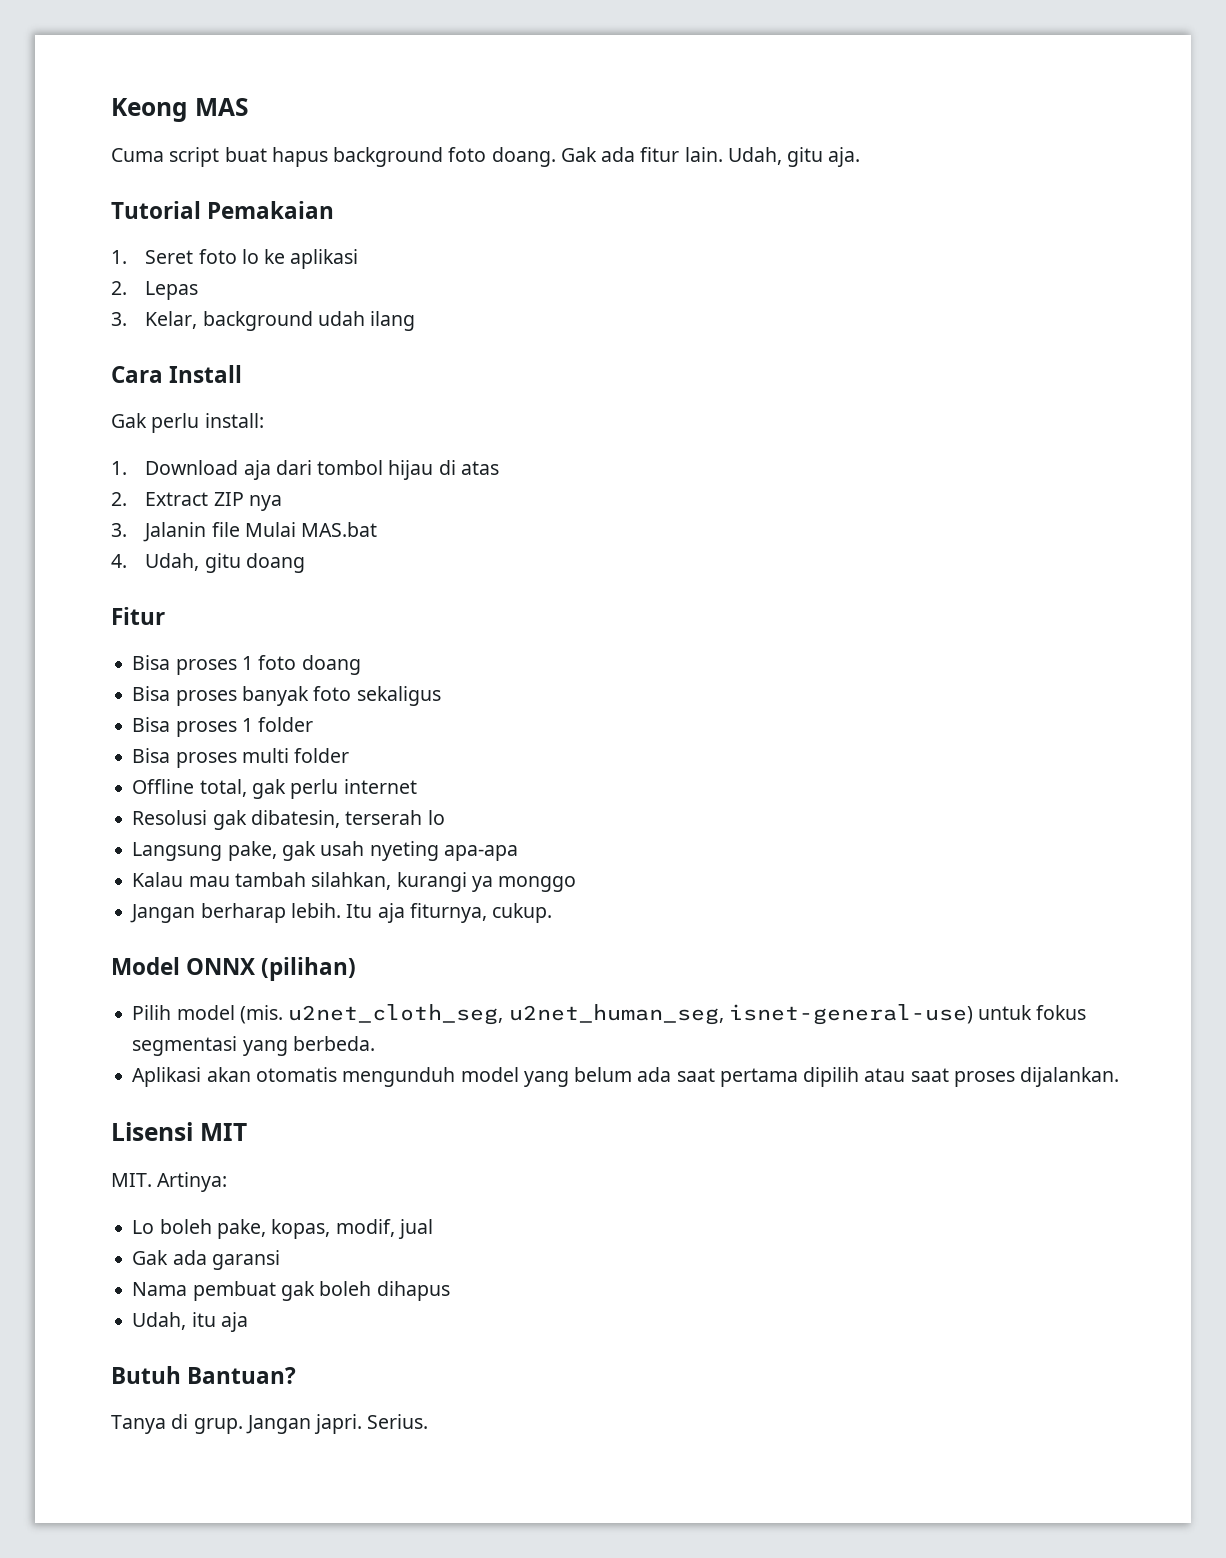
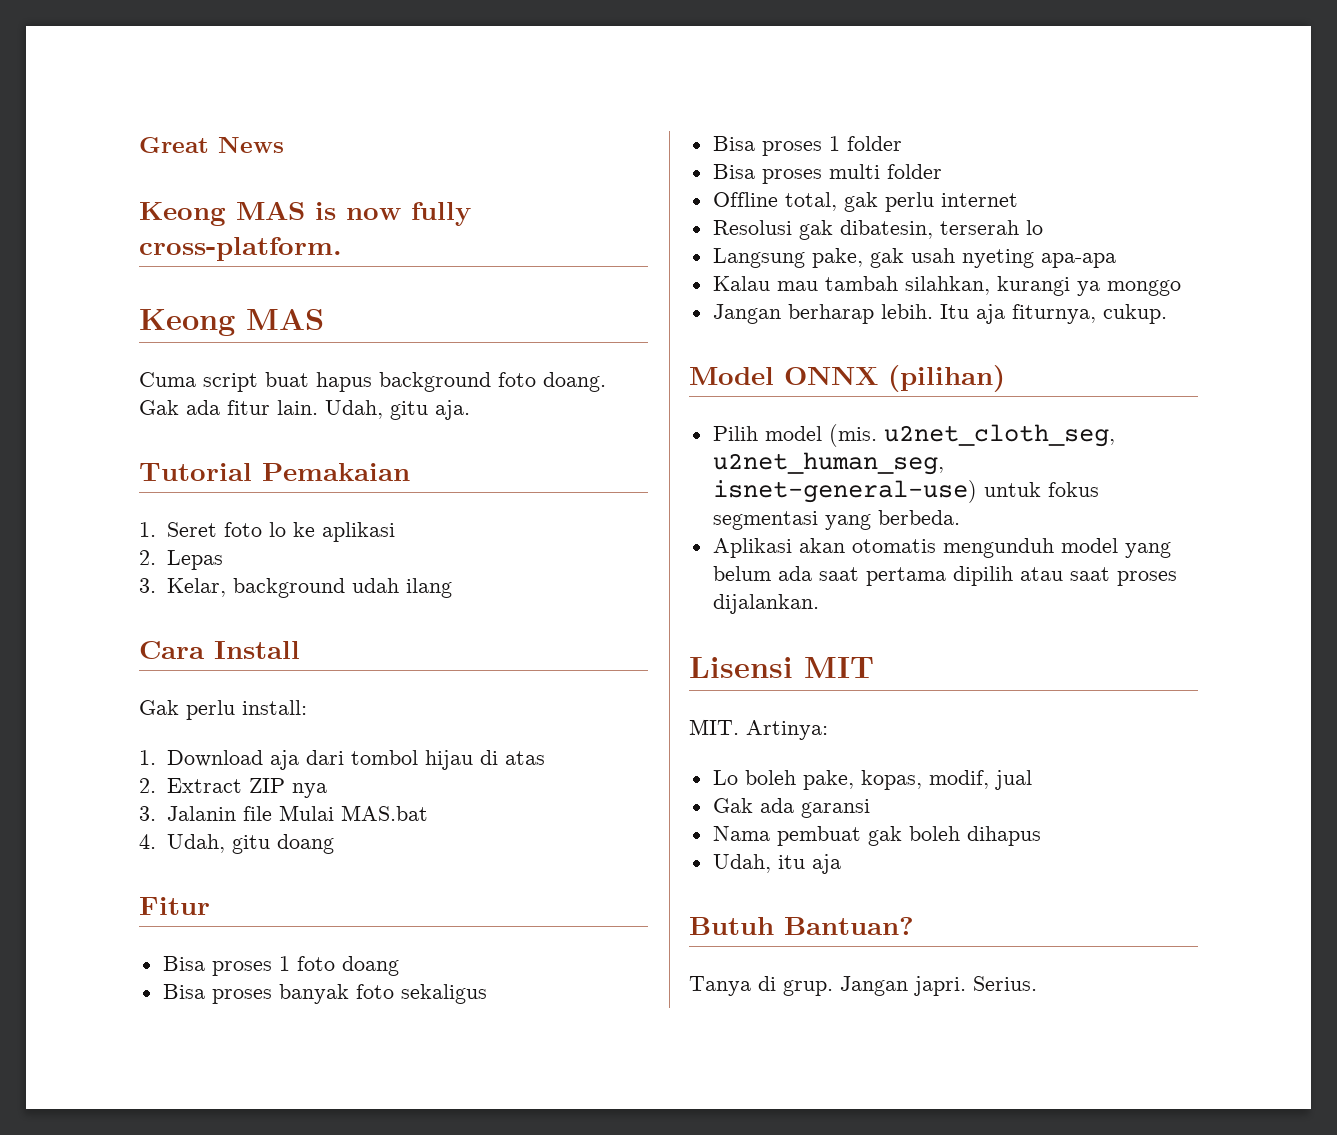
+ Great News
+ Keong MAS is now fully cross-platform.

